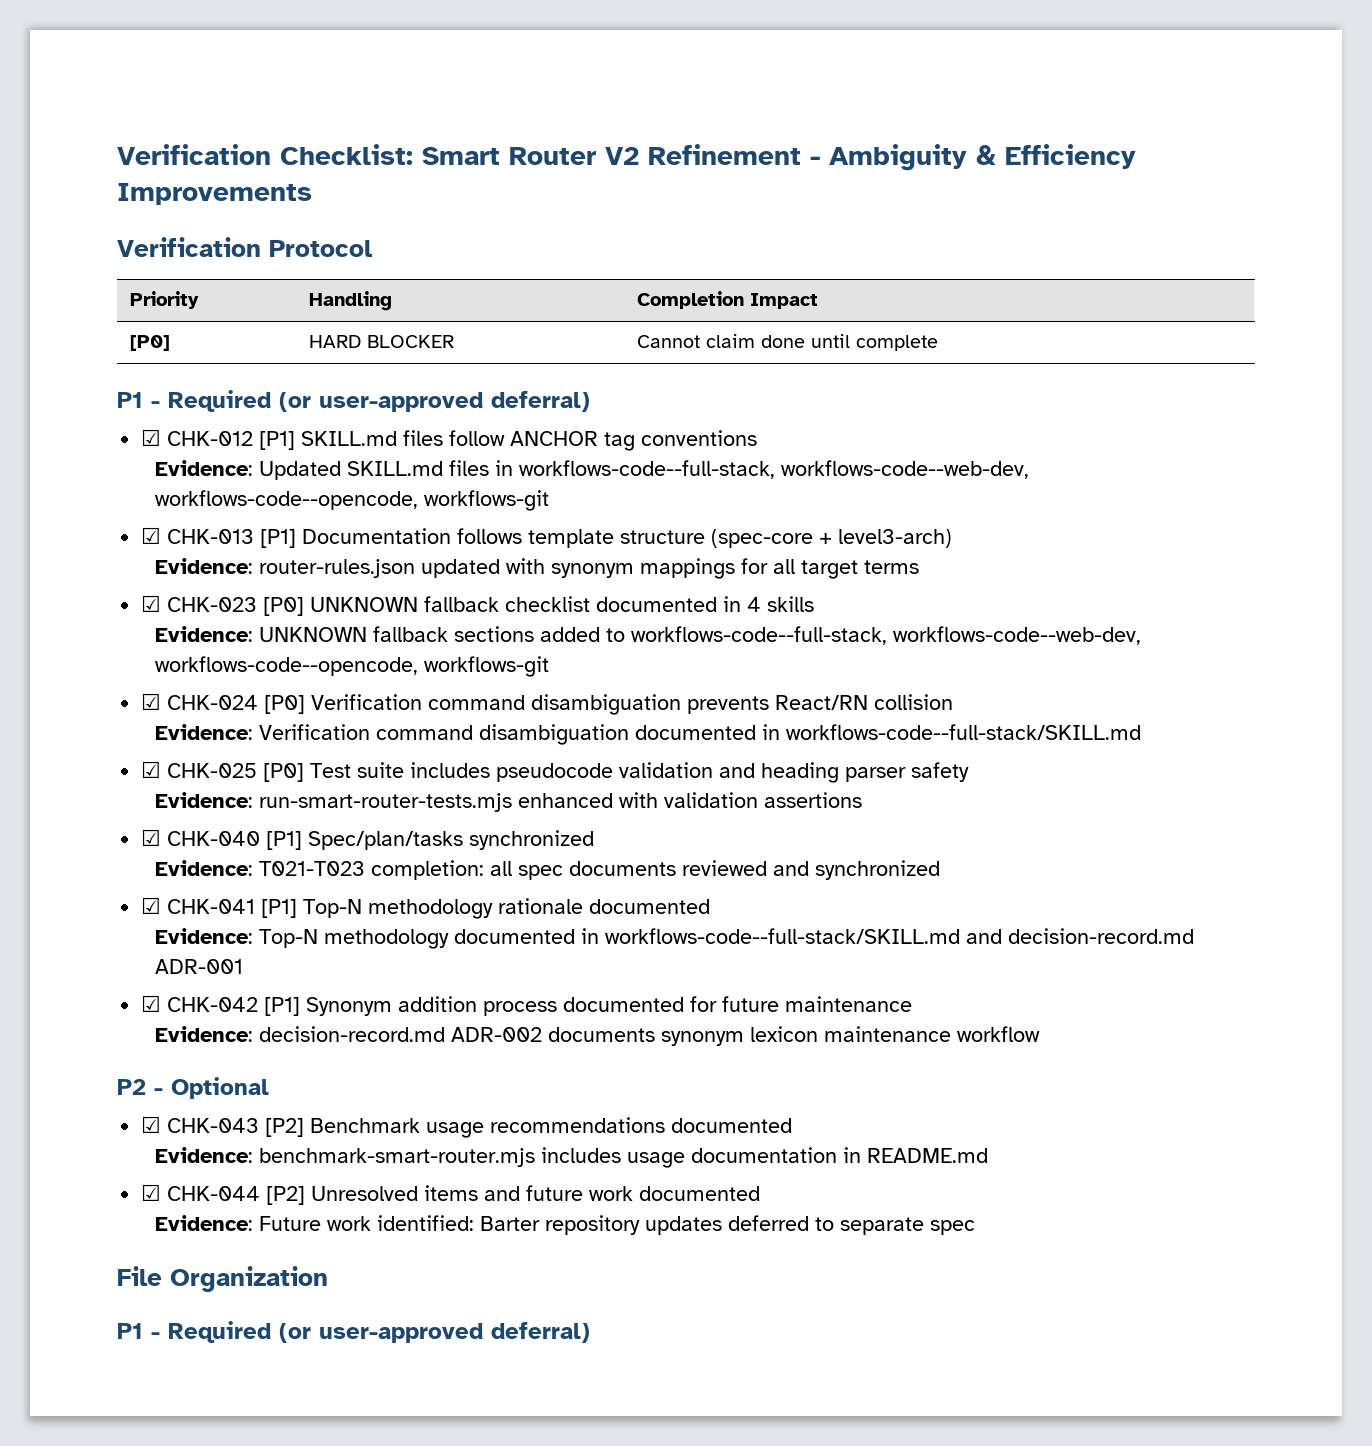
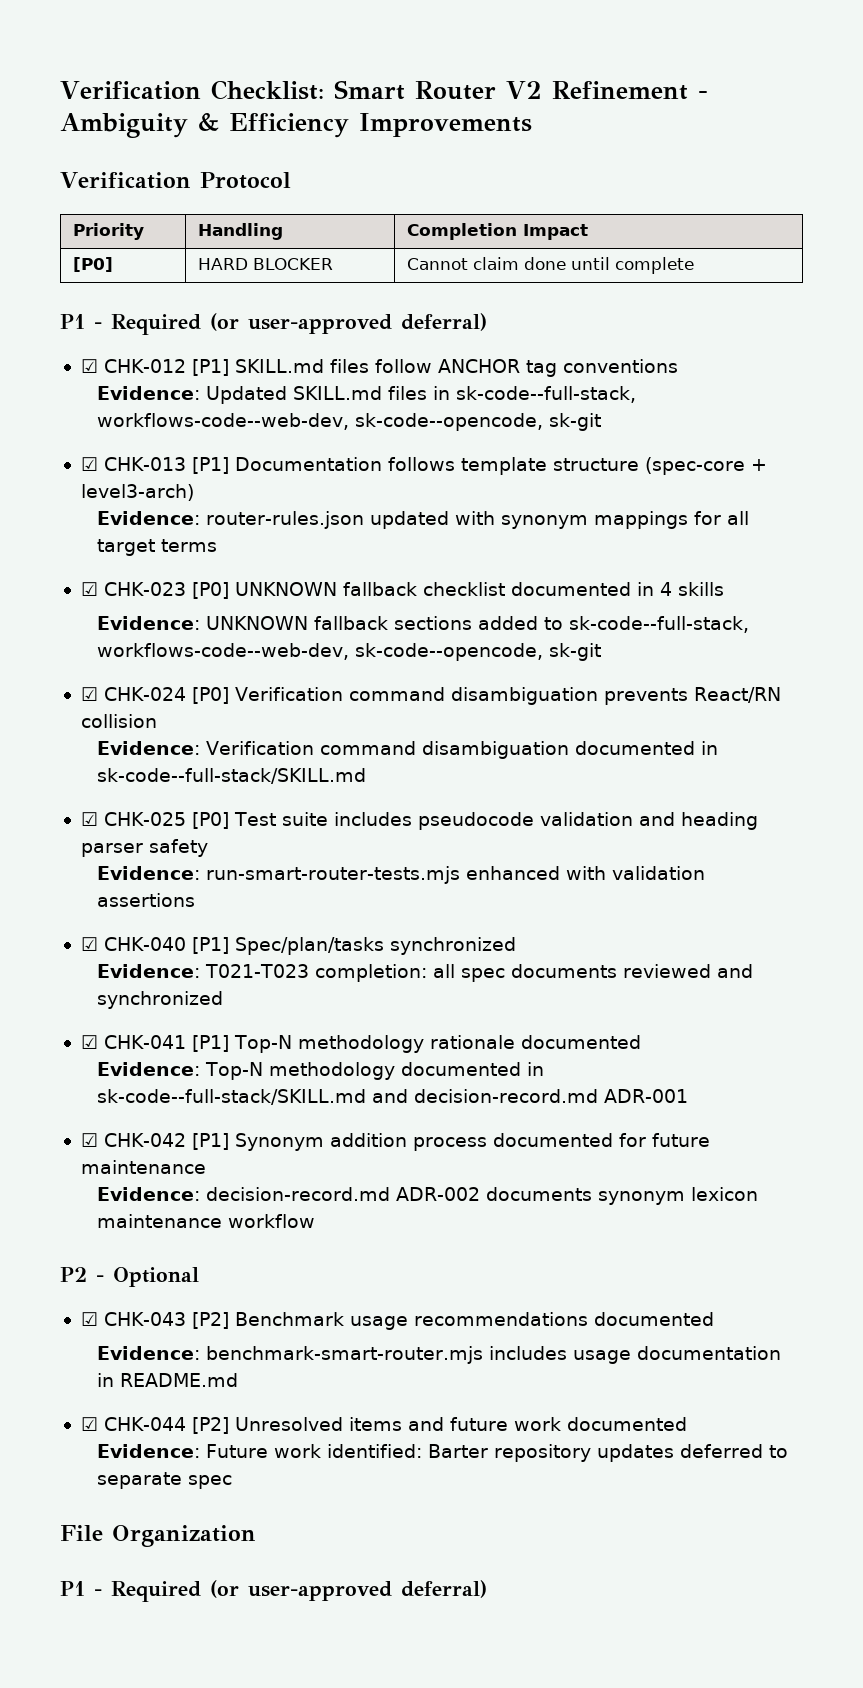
- Evidence: Updated SKILL.md files in workflows-code--full-stack, workflows-code--web-dev, workflows-code--opencode, workflows-git
+ Evidence: Updated SKILL.md files in sk-code--full-stack, workflows-code--web-dev, sk-code--opencode, sk-git
- Evidence: UNKNOWN fallback sections added to workflows-code--full-stack, workflows-code--web-dev, workflows-code--opencode, workflows-git
+ Evidence: UNKNOWN fallback sections added to sk-code--full-stack, workflows-code--web-dev, sk-code--opencode, sk-git
- Evidence: Verification command disambiguation documented in workflows-code--full-stack/SKILL.md
+ Evidence: Verification command disambiguation documented in sk-code--full-stack/SKILL.md
- Evidence: Top-N methodology documented in workflows-code--full-stack/SKILL.md and decision-record.md ADR-001
+ Evidence: Top-N methodology documented in sk-code--full-stack/SKILL.md and decision-record.md ADR-001

